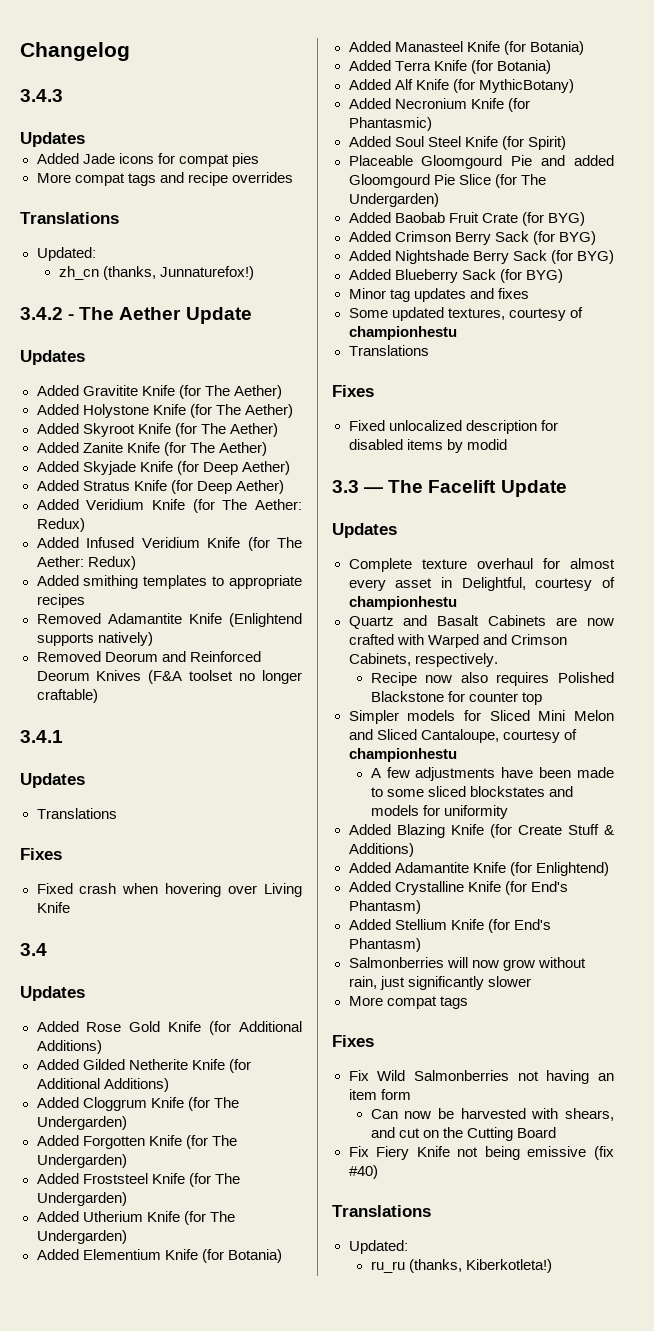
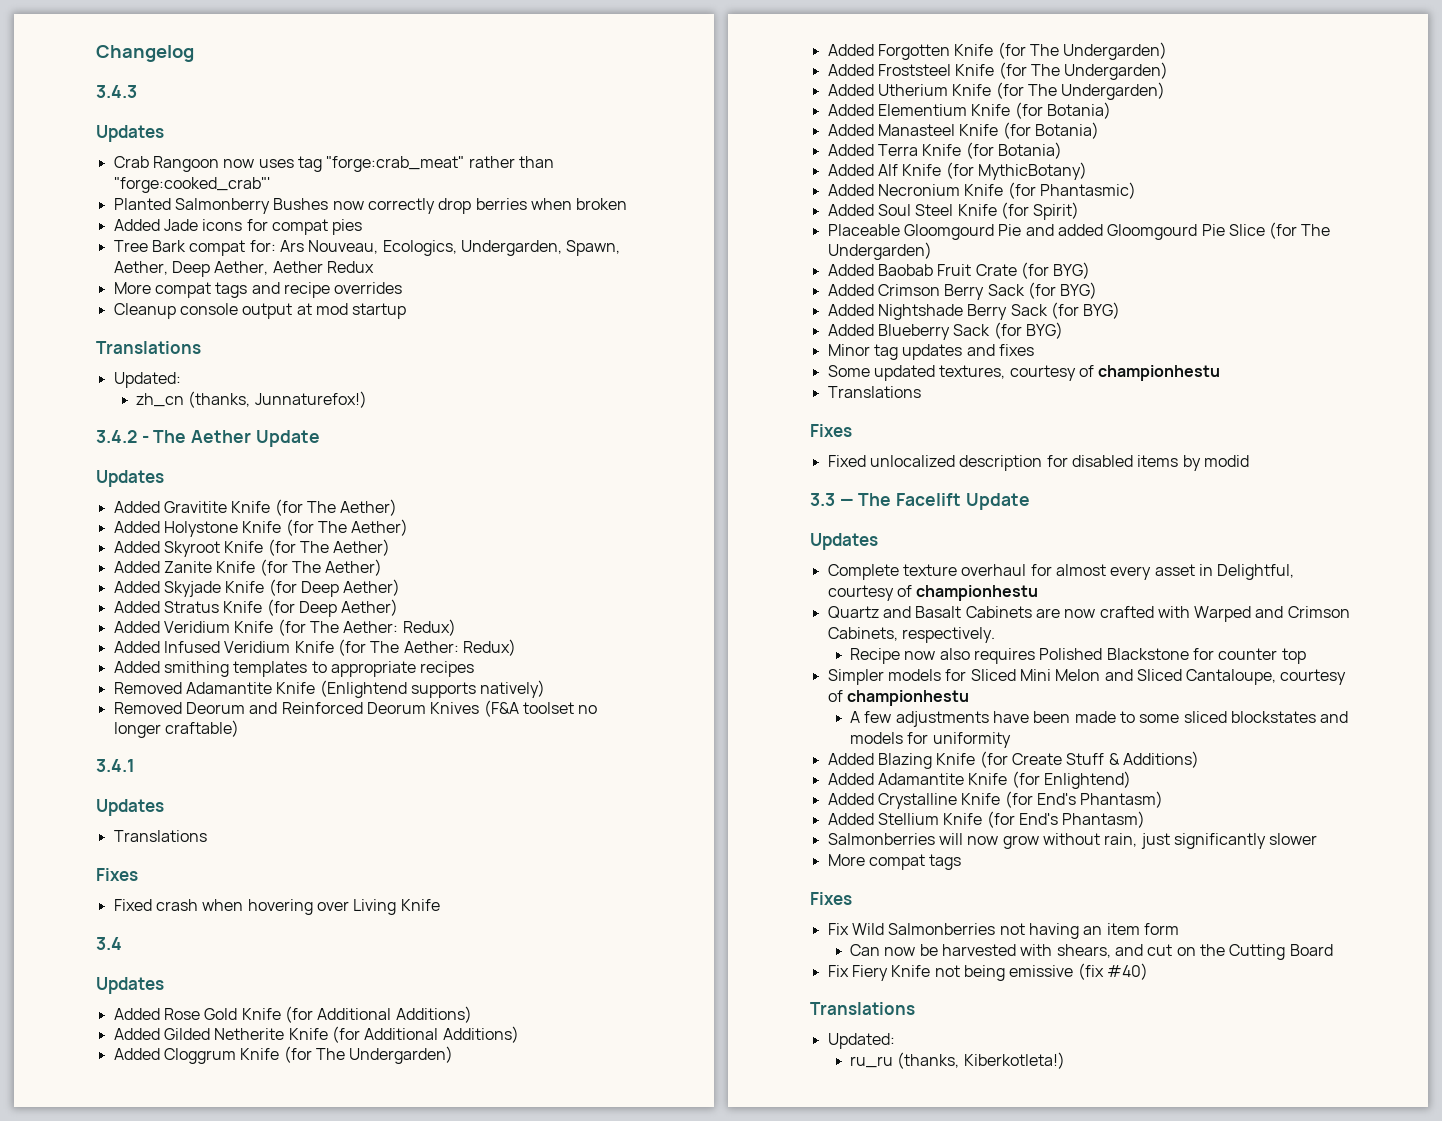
+ Crab Rangoon now uses tag "forge:crab_meat" rather than "forge:cooked_crab"'
+ Planted Salmonberry Bushes now correctly drop berries when broken
+ Tree Bark compat for: Ars Nouveau, Ecologics, Undergarden, Spawn, Aether, Deep Aether, Aether Redux
+ Cleanup console output at mod startup

